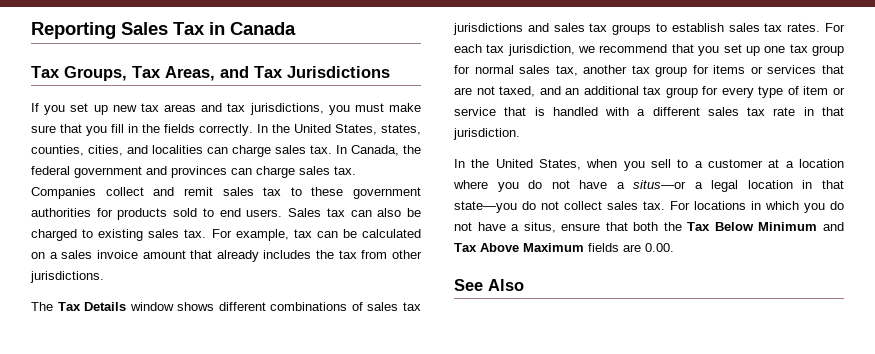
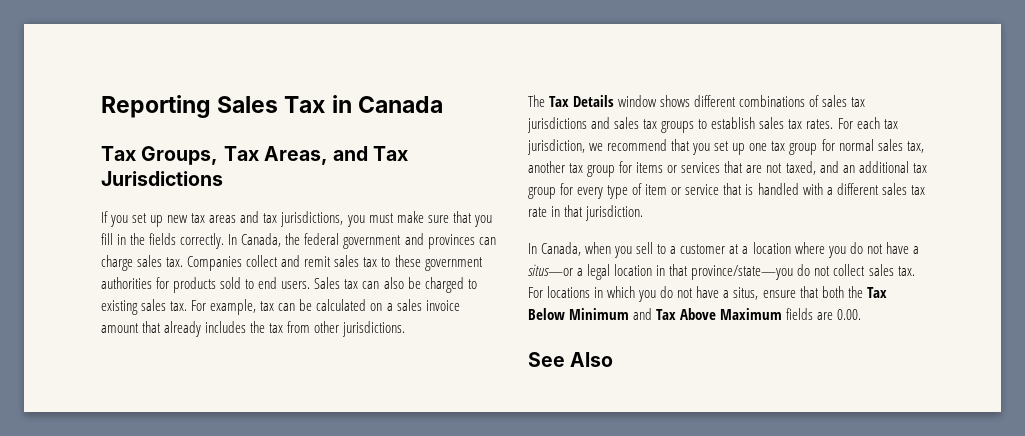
- In the United States, states, counties, cities, and localities can charge sales tax. In Canada, the federal government and provinces can charge sales tax.
+ In Canada, the federal government and provinces can charge sales tax.
- In the United States, when you sell to a customer at a location where you do not have a situs—or a legal location in that state—you do not collect sales tax.
+ In Canada, when you sell to a customer at a location where you do not have a situs—or a legal location in that province/state—you do not collect sales tax.

